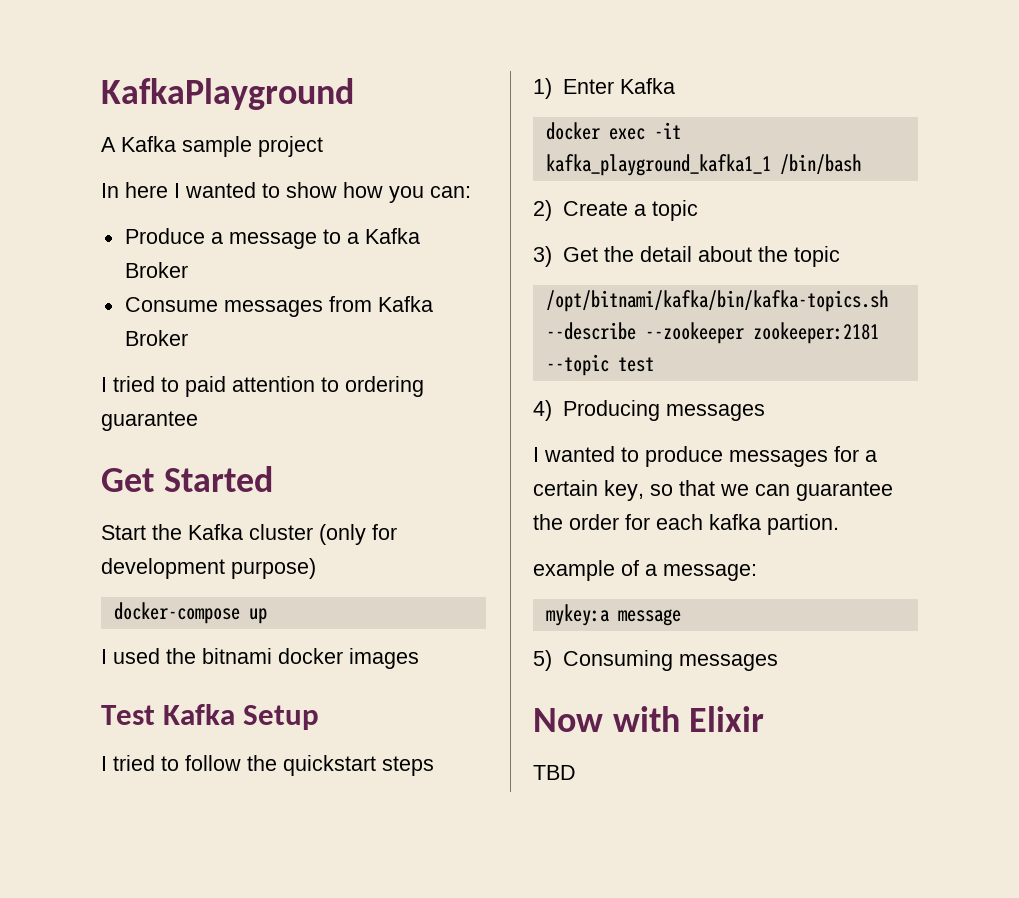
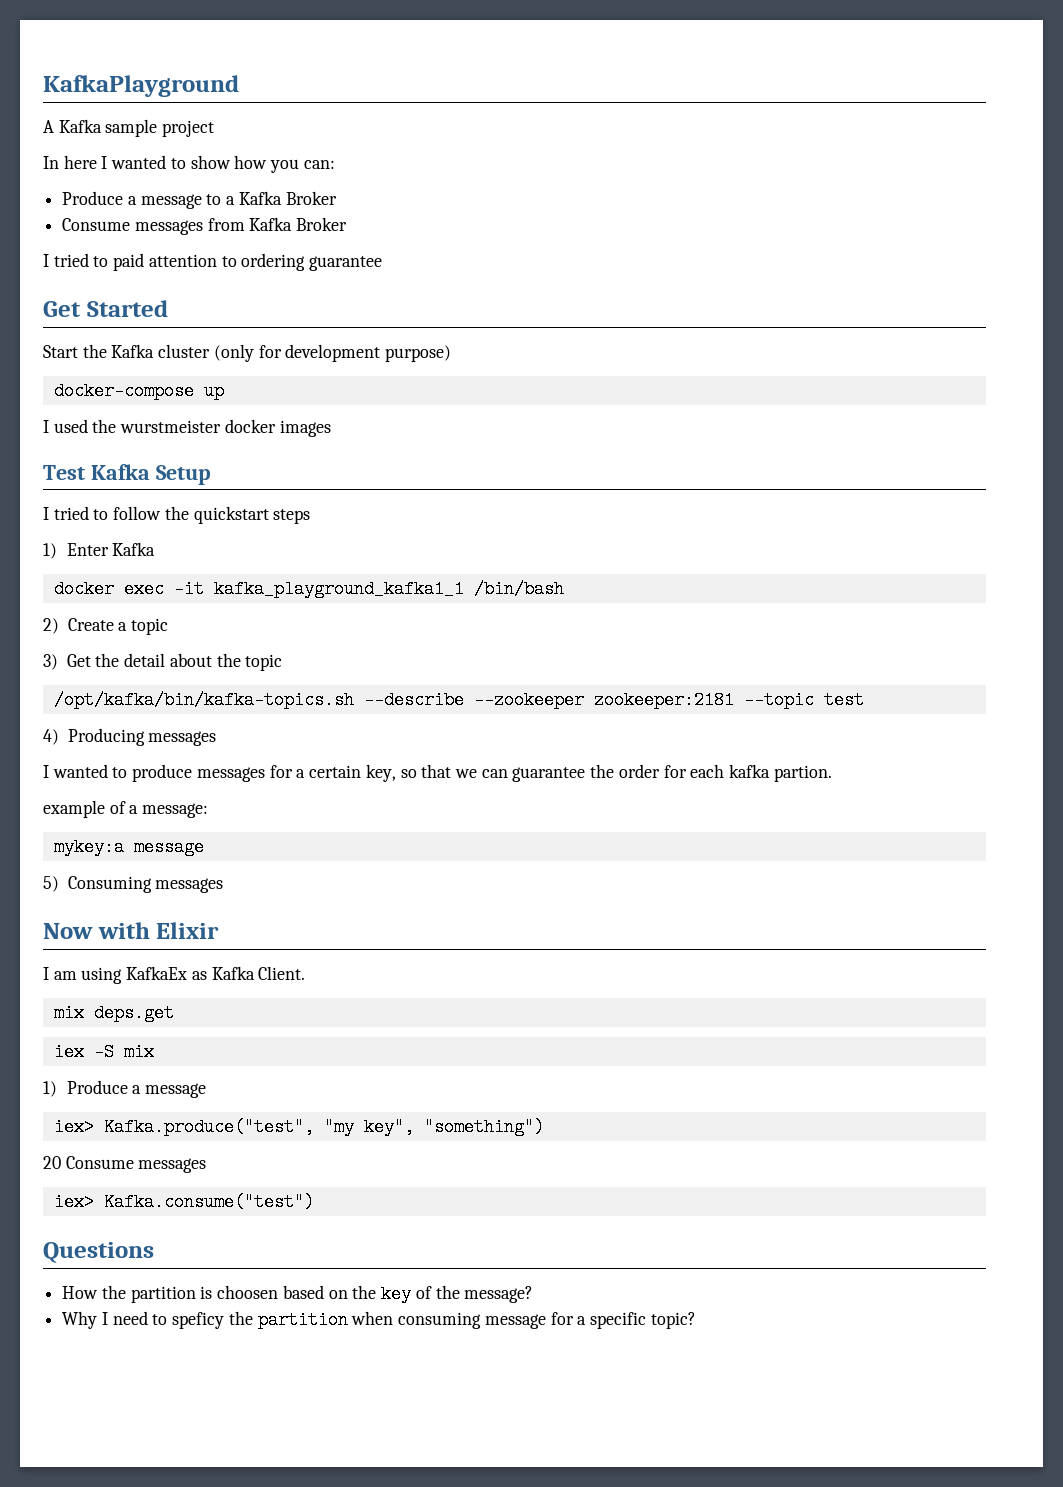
- I used the bitnami docker images
+ I used the wurstmeister docker images
- /opt/bitnami/kafka/bin/kafka-topics.sh --describe --zookeeper zookeeper:2181 --topic test
+ /opt/kafka/bin/kafka-topics.sh --describe --zookeeper zookeeper:2181 --topic test
- TBD
+ I am using KafkaEx as Kafka Client.
+ mix deps.get
+ iex -S mix
+ 1) Produce a message
+ iex> Kafka.produce("test", "my key", "something")
+ 20 Consume messages
+ iex> Kafka.consume("test")
+ Questions
+ How the partition is choosen based on the key of the message?
+ Why I need to speficy the partition when consuming message for a specific topic?

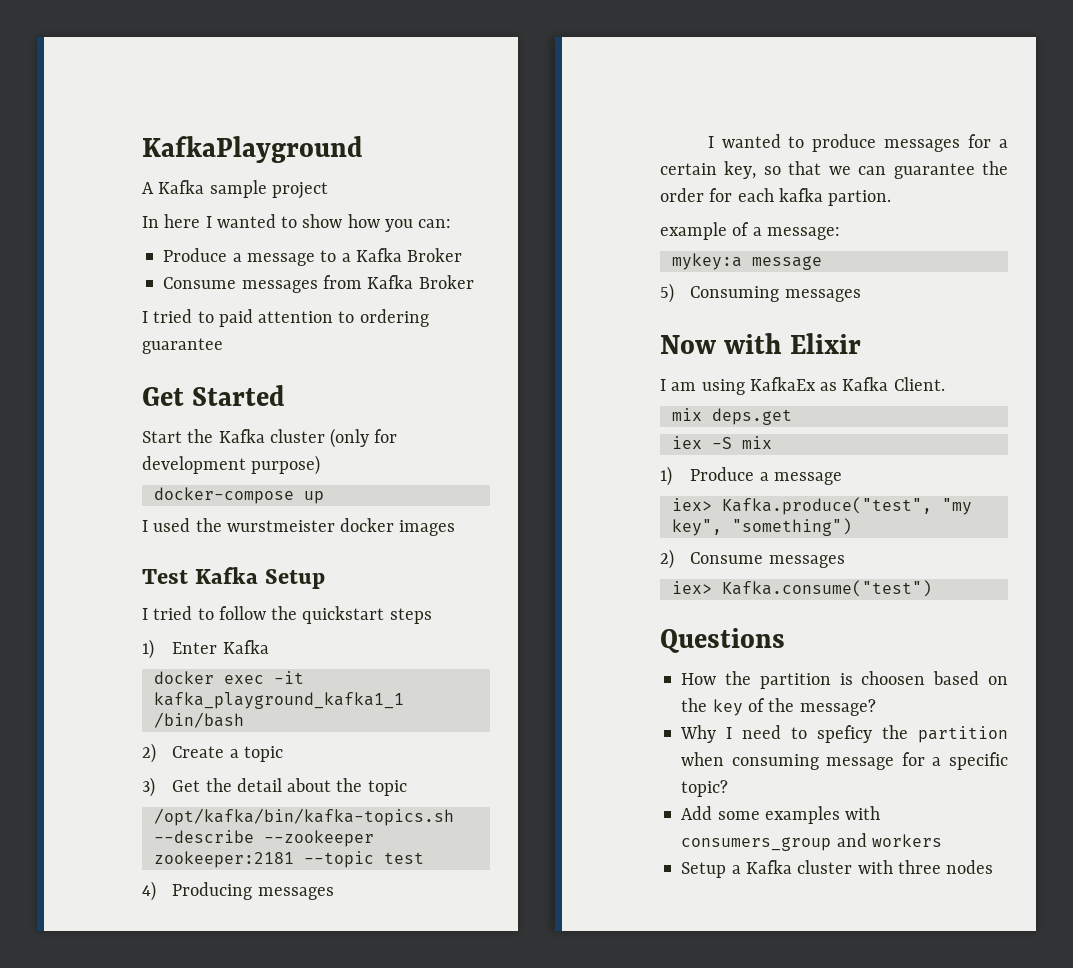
- 20 Consume messages
+ 2) Consume messages
+ Add some examples with consumers_group and workers
+ Setup a Kafka cluster with three nodes

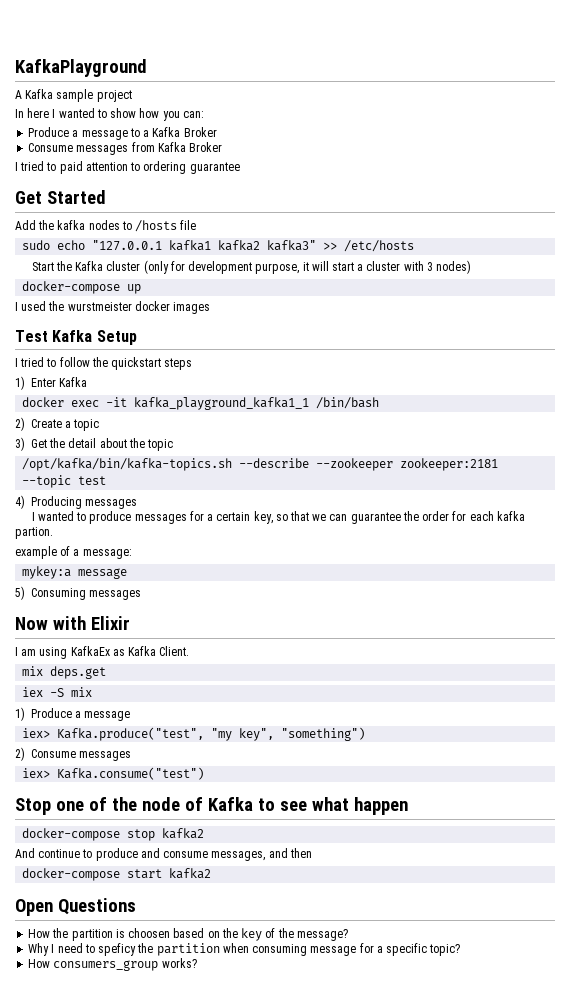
+ Add the kafka nodes to /hosts file
+ sudo echo "127.0.0.1 kafka1 kafka2 kafka3" >> /etc/hosts
- Start the Kafka cluster (only for development purpose)
+ Start the Kafka cluster (only for development purpose, it will start a cluster with 3 nodes)
- Questions
+ Stop one of the node of Kafka to see what happen
+ docker-compose stop kafka2
+ And continue to produce and consume messages, and then
+ docker-compose start kafka2
+ Open Questions
- Add some examples with consumers_group and workers
- Setup a Kafka cluster with three nodes
+ How consumers_group works?

